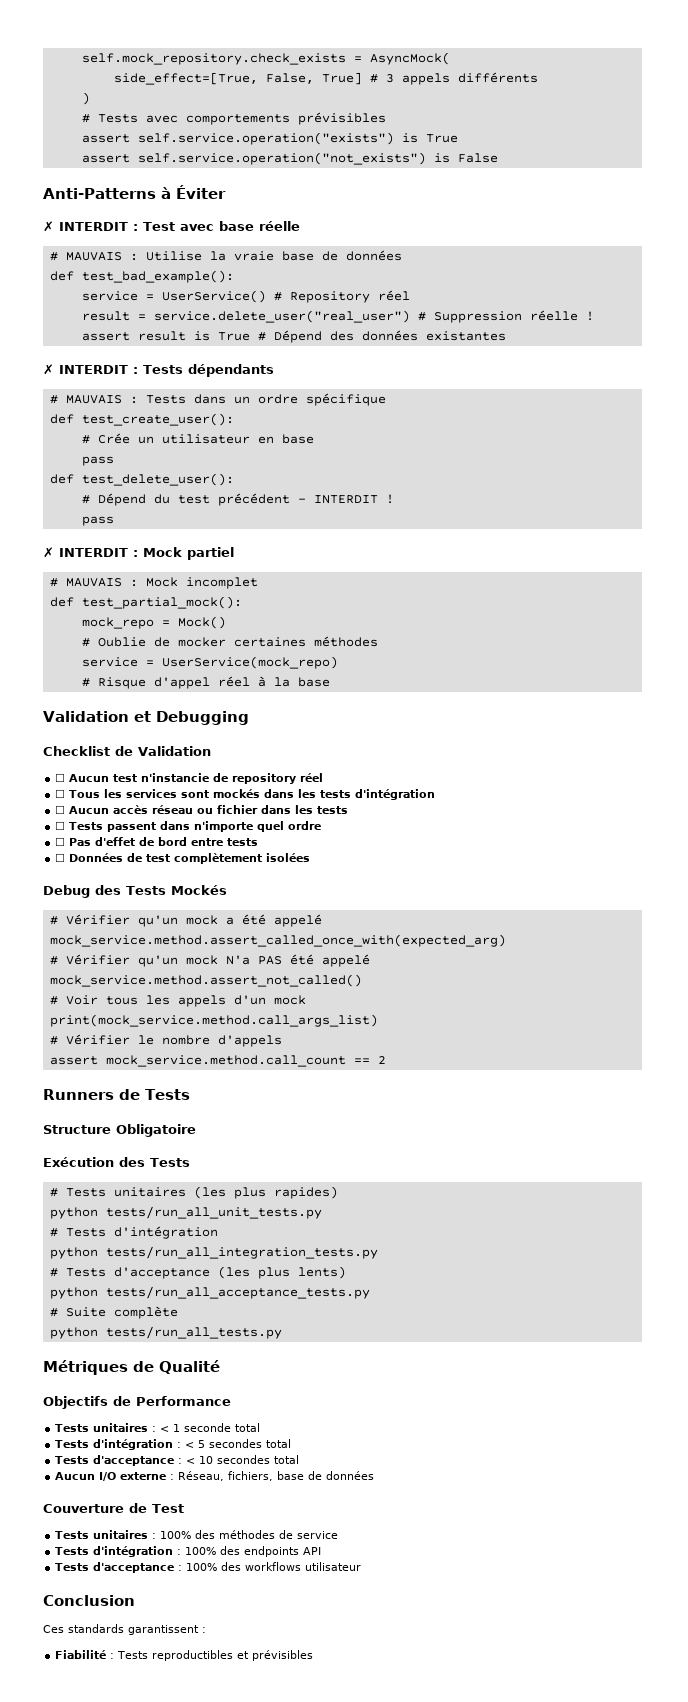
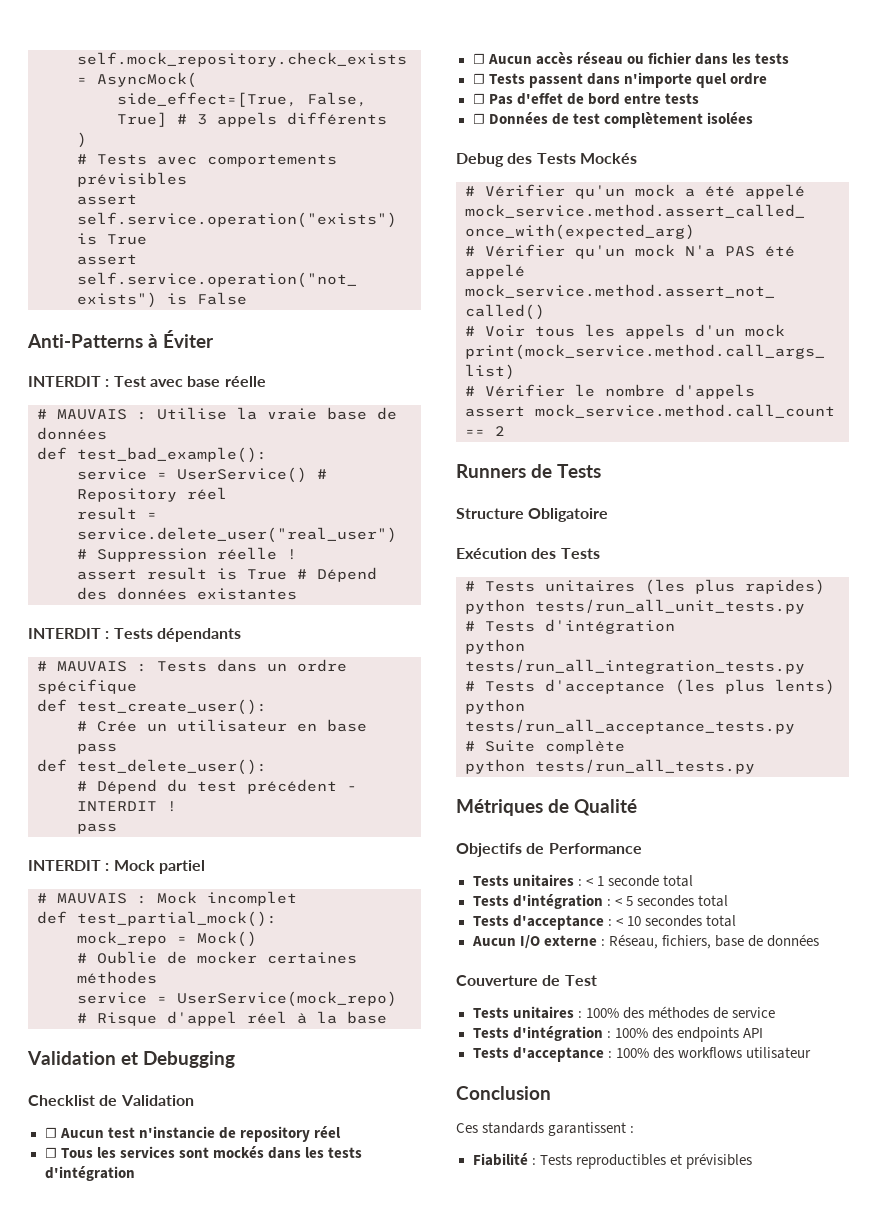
- ✗ INTERDIT : Test avec base réelle
+ INTERDIT : Test avec base réelle
- ✗ INTERDIT : Tests dépendants
+ INTERDIT : Tests dépendants
- ✗ INTERDIT : Mock partiel
+ INTERDIT : Mock partiel

